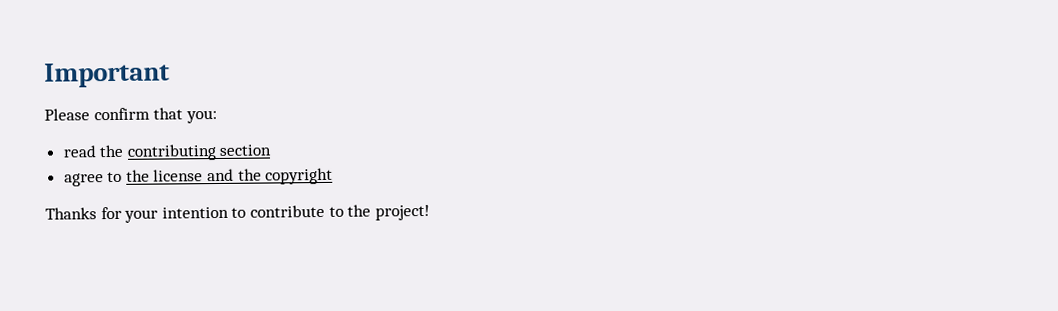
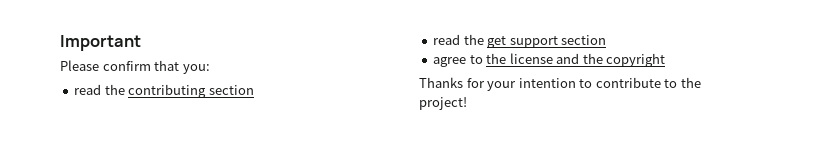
+ read the get support section

